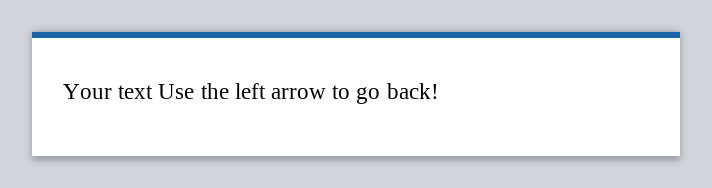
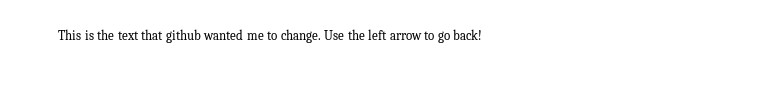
- Your text Use the left arrow to go back!
+ This is the text that github wanted me to change. Use the left arrow to go back!

